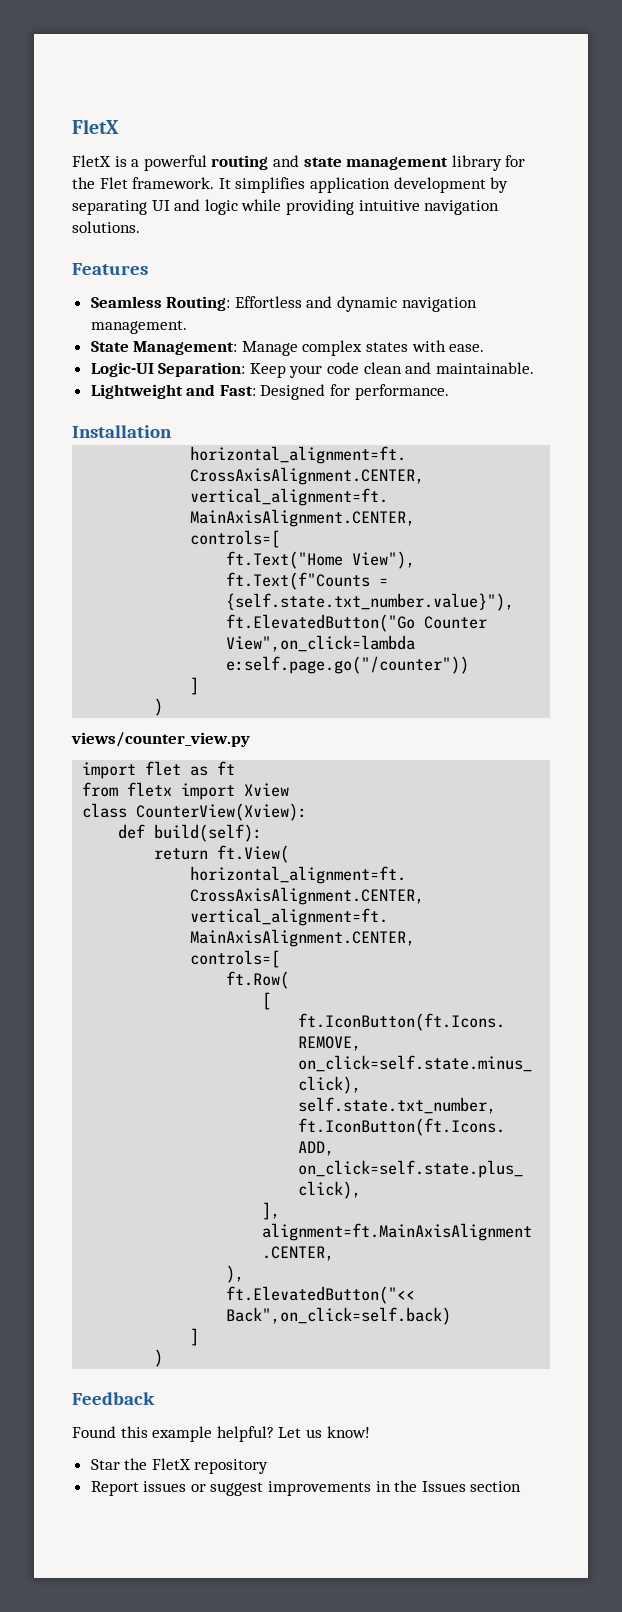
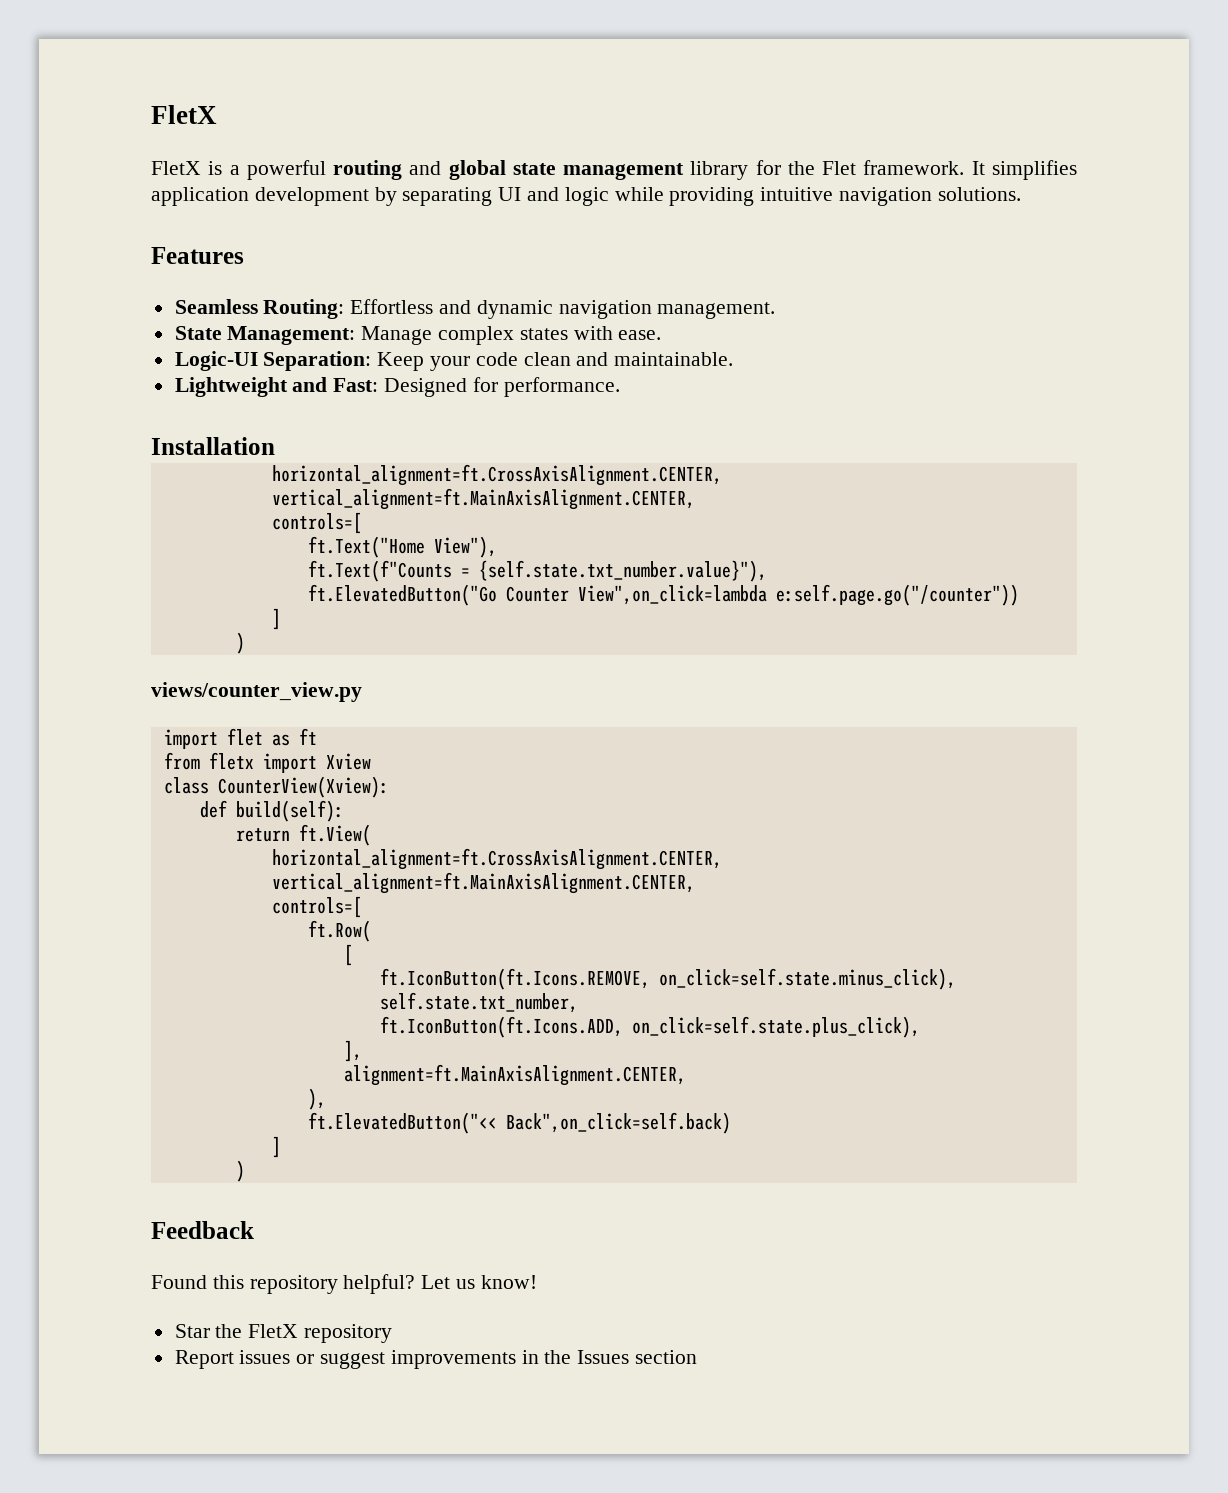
- FletX is a powerful routing and state management library for the Flet framework.
+ FletX is a powerful routing and global state management library for the Flet framework.
- Found this example helpful?
+ Found this repository helpful?

